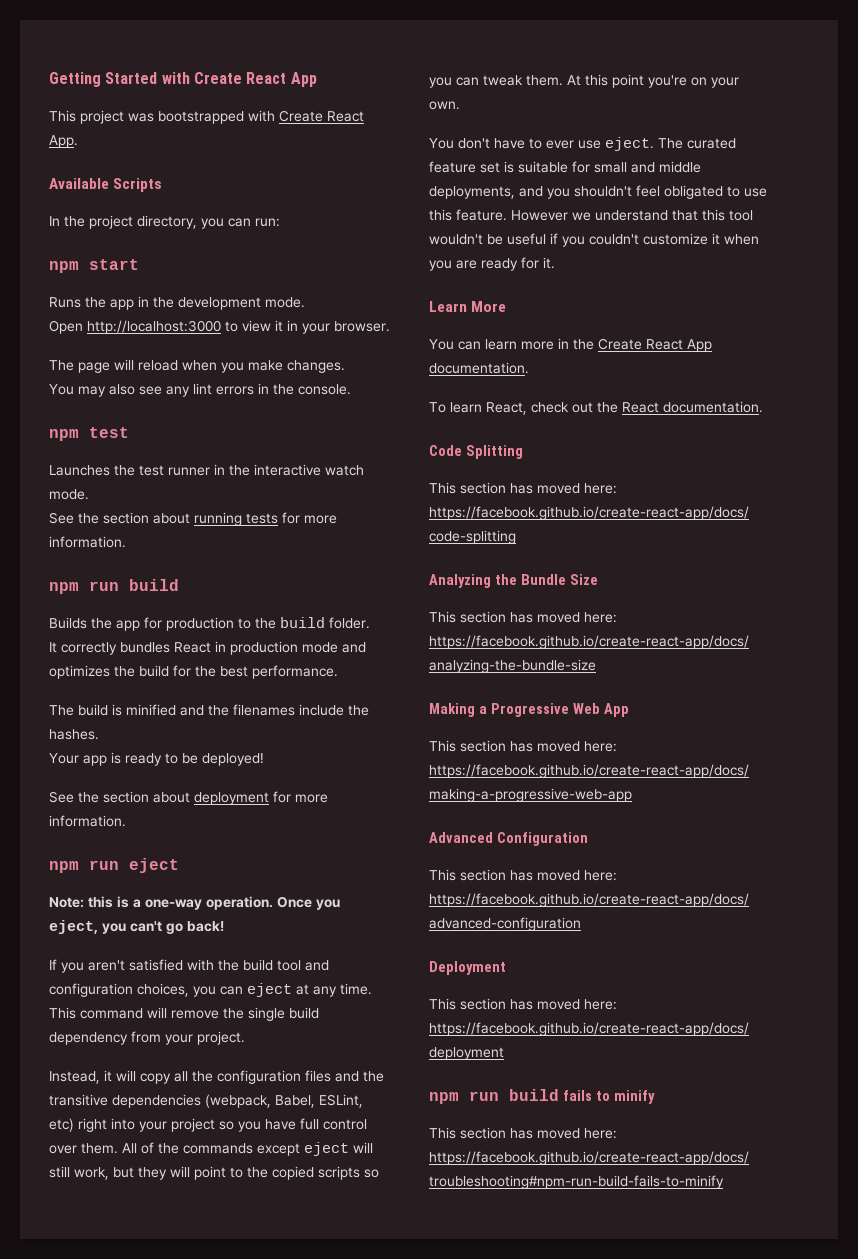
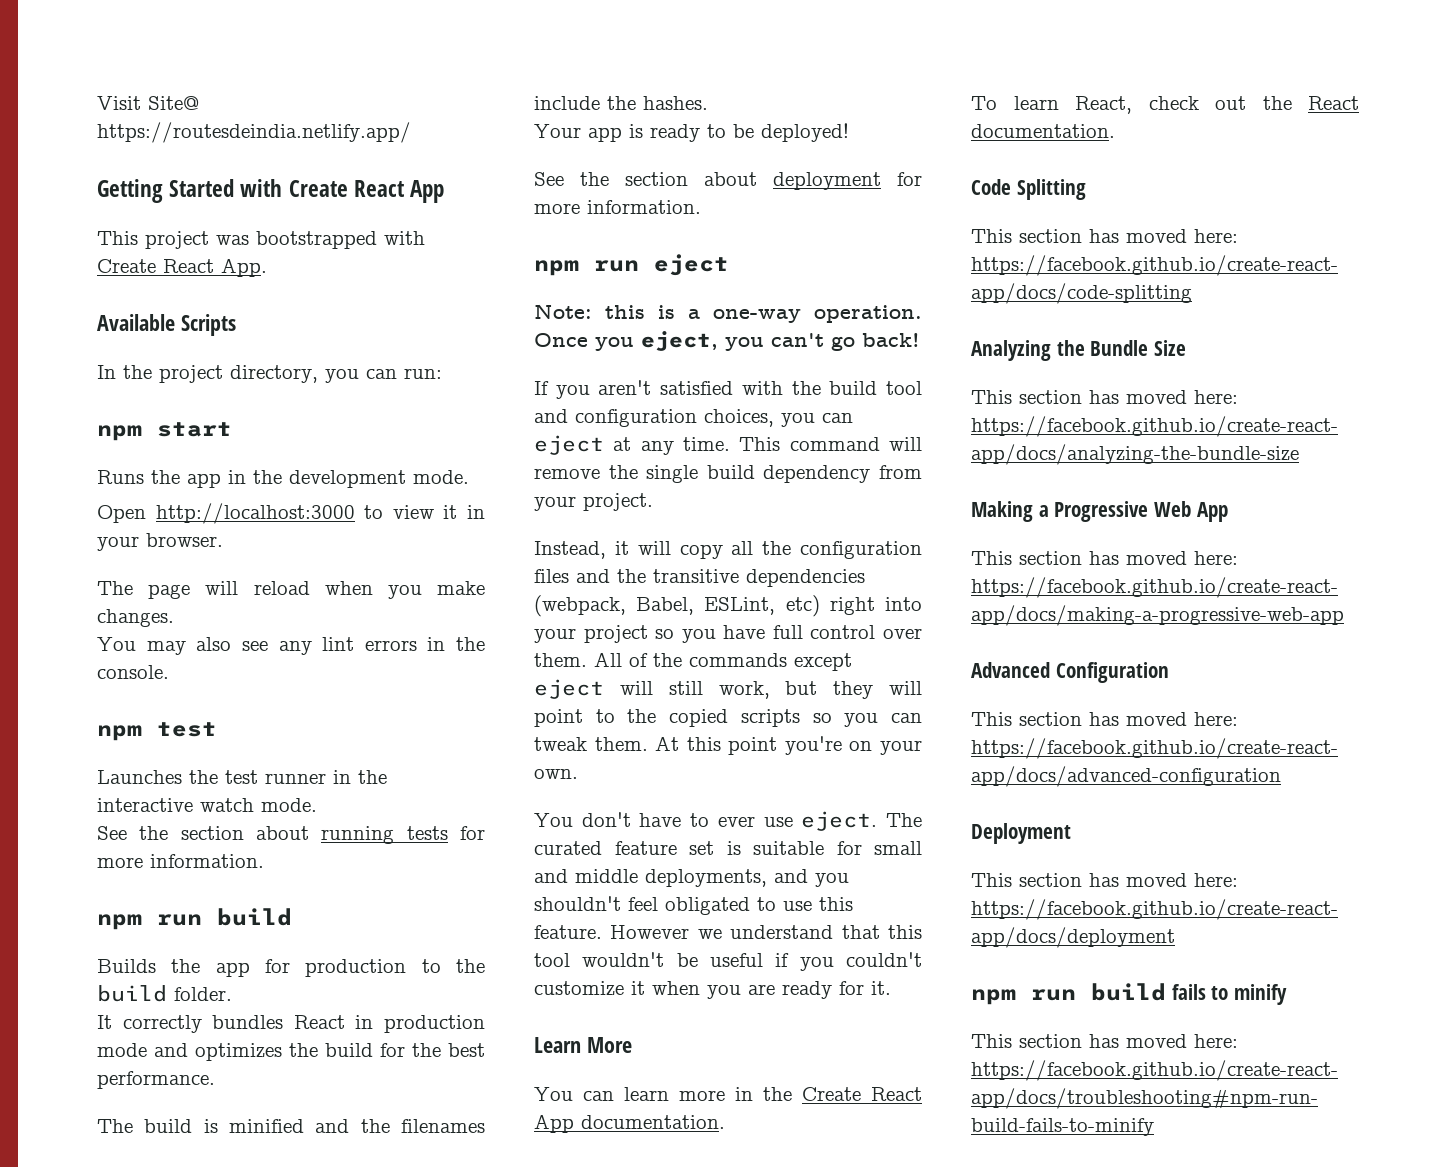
+ Visit Site@ https://routesdeindia.netlify.app/

